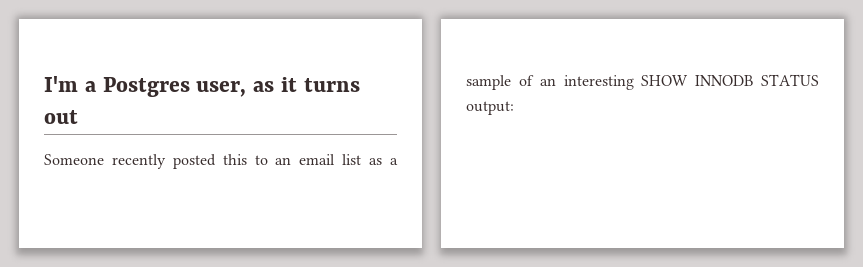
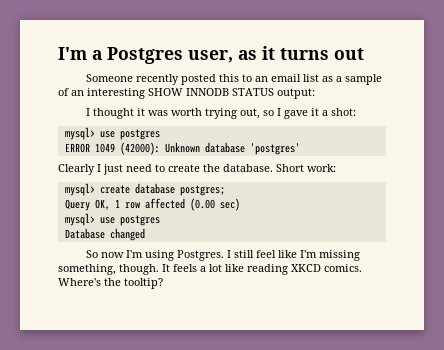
+ I thought it was worth trying out, so I gave it a shot:
+ mysql> use postgres
+ ERROR 1049 (42000): Unknown database 'postgres'
+ Clearly I just need to create the database. Short work:
+ mysql> create database postgres;
+ Query OK, 1 row affected (0.00 sec)
+ mysql> use postgres
+ Database changed
+ So now I'm using Postgres. I still feel like I'm missing something, though. It feels a lot like reading XKCD comics. Where's the tooltip?

